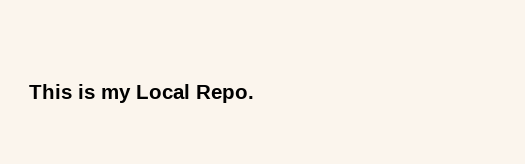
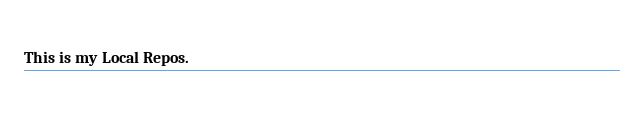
- This is my Local Repo.
+ This is my Local Repos.

